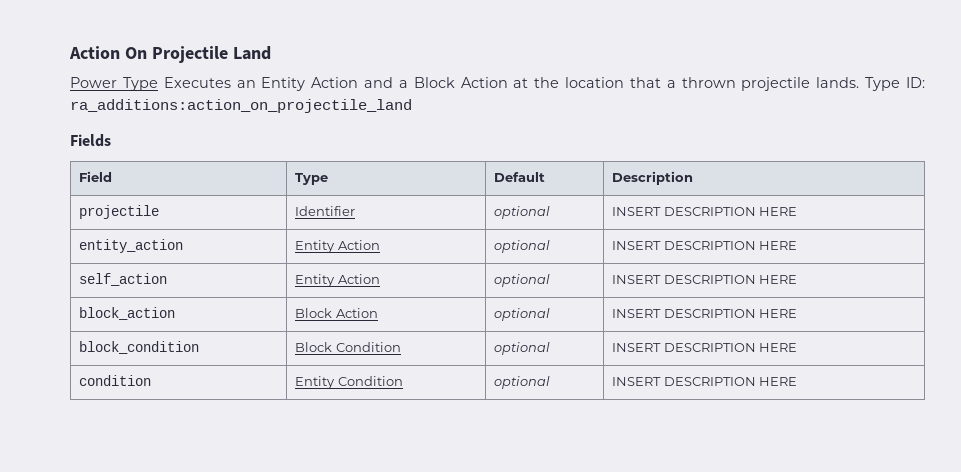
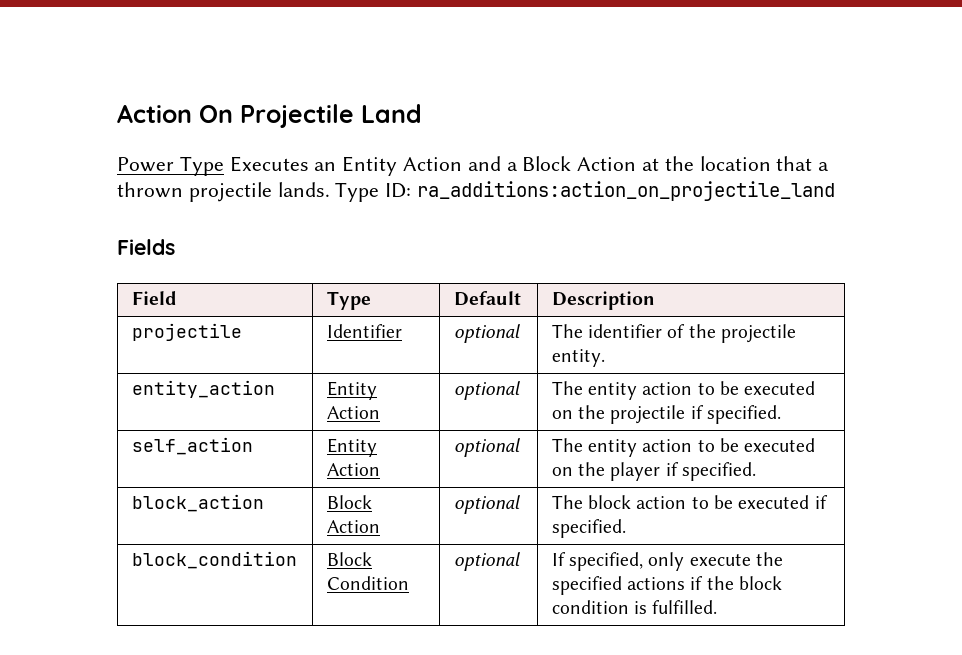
- projectile | Identifier | optional | INSERT DESCRIPTION HERE
- entity_action | Entity Action | optional | INSERT DESCRIPTION HERE
- self_action | Entity Action | optional | INSERT DESCRIPTION HERE
- block_action | Block Action | optional | INSERT DESCRIPTION HERE
- block_condition | Block Condition | optional | INSERT DESCRIPTION HERE
- condition | Entity Condition | optional | INSERT DESCRIPTION HERE
+ projectile | Identifier | optional | The identifier of the projectile entity.
+ entity_action | Entity Action | optional | The entity action to be executed on the projectile if specified.
+ self_action | Entity Action | optional | The entity action to be executed on the player if specified.
+ block_action | Block Action | optional | The block action to be executed if specified.
+ block_condition | Block Condition | optional | If specified, only execute the specified actions if the block condition is fulfilled.

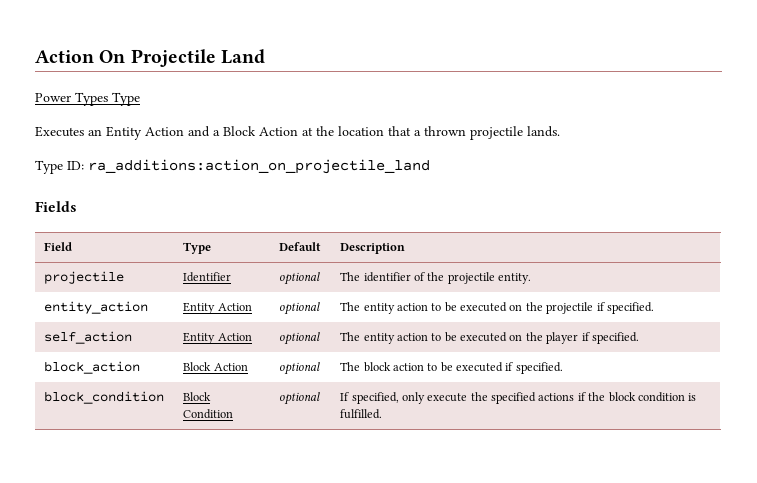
- Power Type Executes an Entity Action and a Block Action at the location that a thrown projectile lands. Type ID: ra_additions:action_on_projectile_land
+ Power Types Type
+ Executes an Entity Action and a Block Action at the location that a thrown projectile lands.
+ Type ID: ra_additions:action_on_projectile_land

